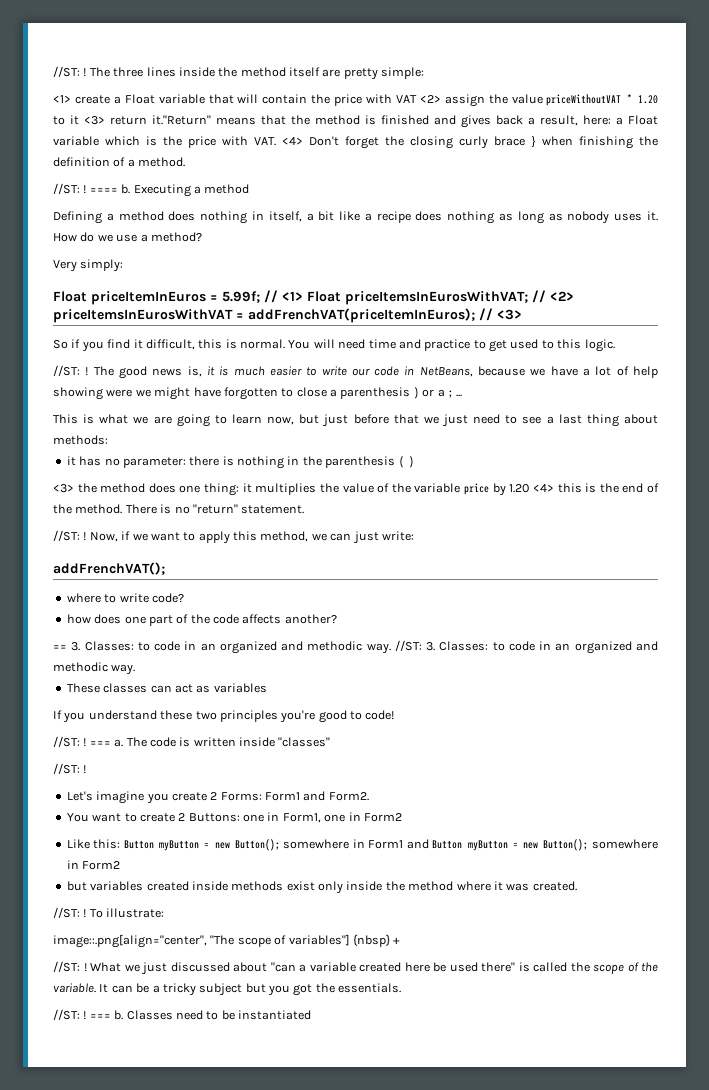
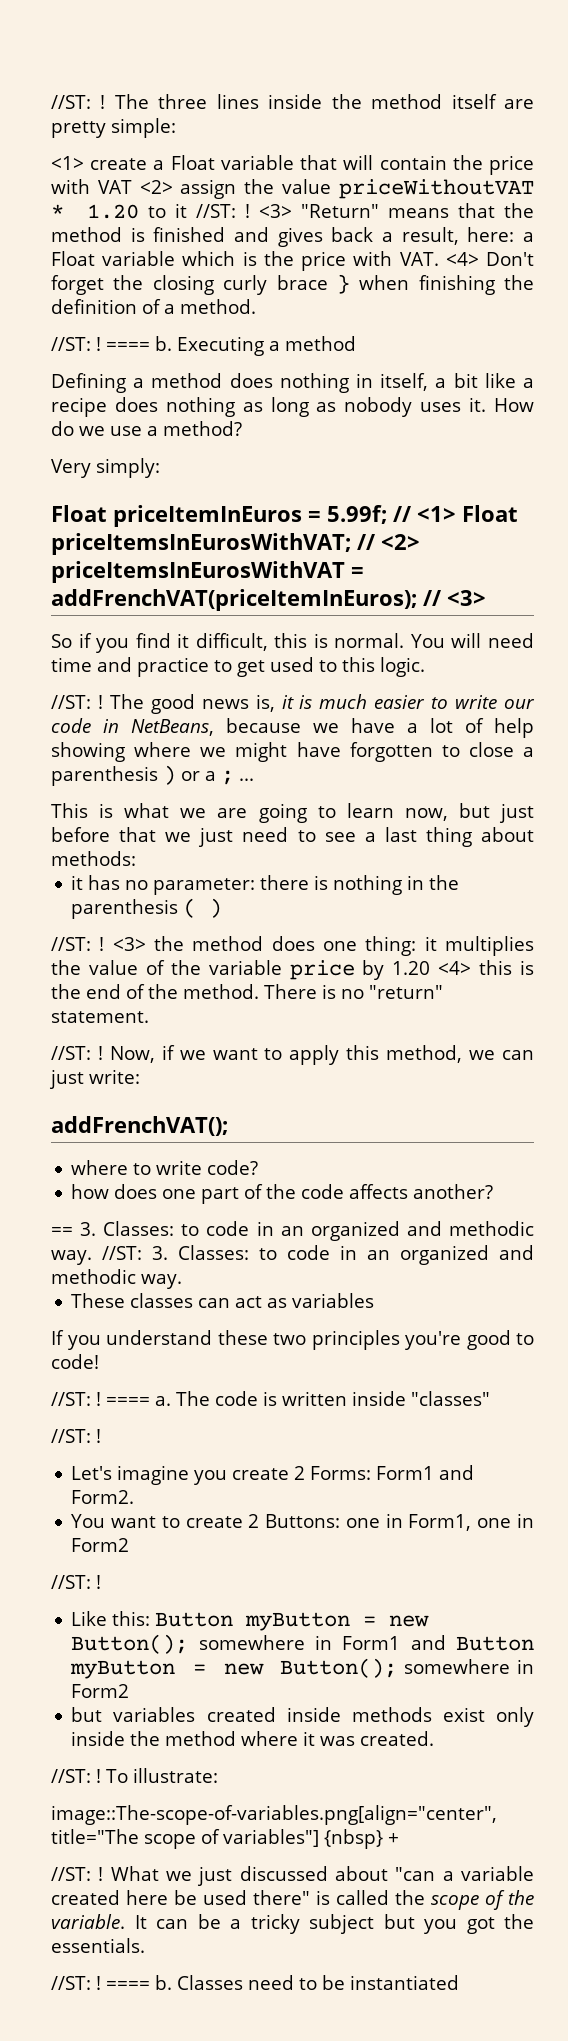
- <1> create a Float variable that will contain the price with VAT <2> assign the value priceWithoutVAT * 1.20 to it <3> return it."Return" means that the method is finished and gives back a result, here: a Float variable which is the price with VAT. <4> Don't forget the closing curly brace } when finishing the definition of a method.
+ <1> create a Float variable that will contain the price with VAT <2> assign the value priceWithoutVAT * 1.20 to it //ST: ! <3> "Return" means that the method is finished and gives back a result, here: a Float variable which is the price with VAT. <4> Don't forget the closing curly brace } when finishing the definition of a method.
- The good news is, it is much easier to write our code in NetBeans, because we have a lot of help showing were we might have forgotten to close a parenthesis ) or a ; ...
+ The good news is, it is much easier to write our code in NetBeans, because we have a lot of help showing where we might have forgotten to close a parenthesis ) or a ; ...
  it has no parameter: there is nothing in the parenthesis ( )
- <3> the method does one thing: it multiplies the value of the variable price by 1.20 <4> this is the end of the method.
+ //ST: ! <3> the method does one thing: it multiplies the value of the variable price by 1.20 <4> this is the end of the method.
- === a.
+ ==== a.
  You want to create 2 Buttons: one in Form1, one in Form2
+ //ST: !
- image::.png[align="center", "The scope of variables"] {nbsp} +
+ image::The-scope-of-variables.png[align="center", title="The scope of variables"] {nbsp} +
  It can be a tricky subject but you got the essentials.
- //ST: ! === b.
+ //ST: ! ==== b.

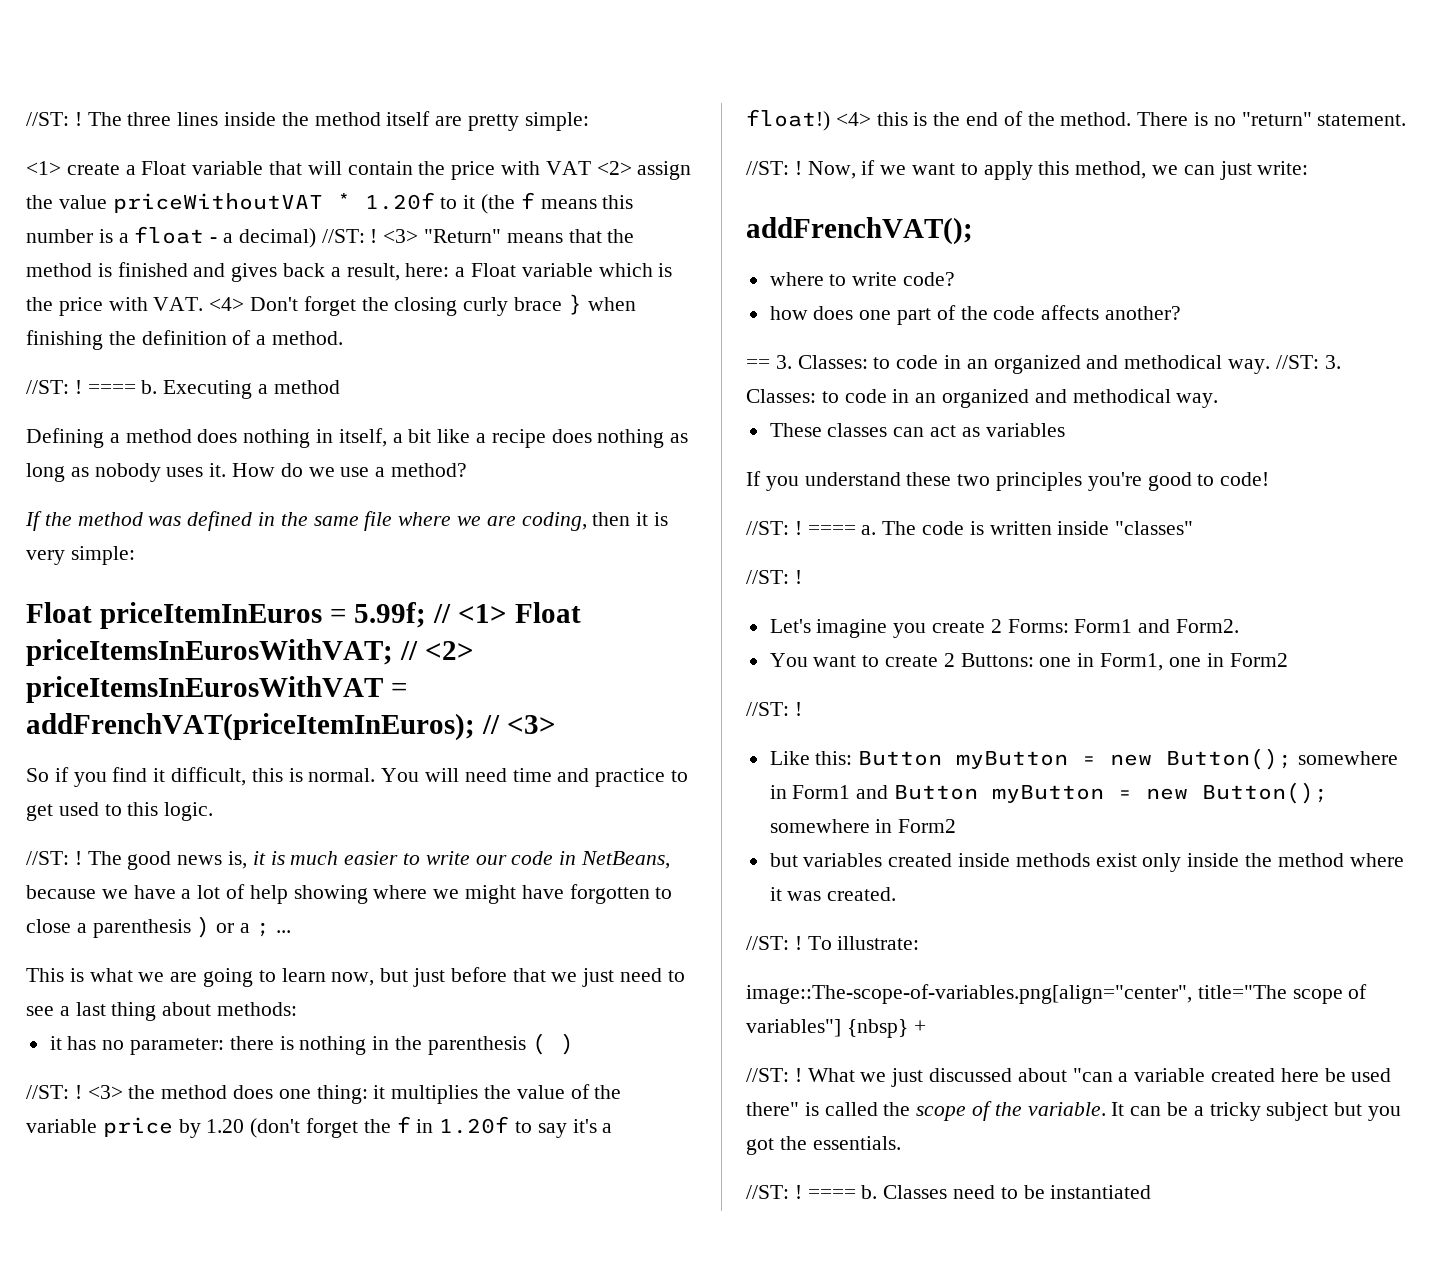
- <1> create a Float variable that will contain the price with VAT <2> assign the value priceWithoutVAT * 1.20 to it //ST: !
+ <1> create a Float variable that will contain the price with VAT <2> assign the value priceWithoutVAT * 1.20f to it (the f means this number is a float - a decimal) //ST: !
- Very simply:
+ If the method was defined in the same file where we are coding, then it is very simple:
- <3> the method does one thing: it multiplies the value of the variable price by 1.20 <4> this is the end of the method.
+ <3> the method does one thing: it multiplies the value of the variable price by 1.20 (don't forget the f in 1.20f to say it's a float!) <4> this is the end of the method.
- == 3. Classes: to code in an organized and methodic way.
+ == 3. Classes: to code in an organized and methodical way.
- //ST: 3. Classes: to code in an organized and methodic way.
+ //ST: 3. Classes: to code in an organized and methodical way.

